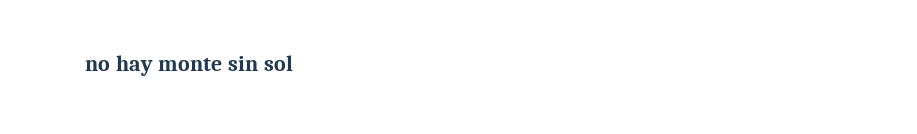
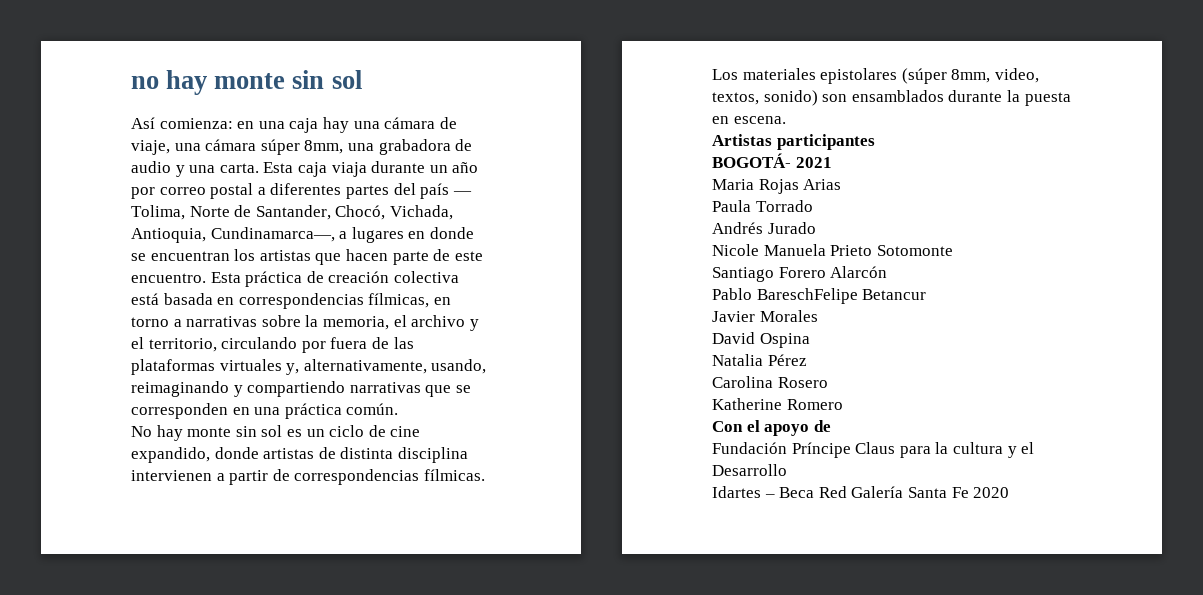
+ Así comienza: en una caja hay una cámara de viaje, una cámara súper 8mm, una grabadora de audio y una carta. Esta caja viaja durante un año por correo postal a diferentes partes del país — Tolima, Norte de Santander, Chocó, Vichada, Antioquia, Cundinamarca—, a lugares en donde se encuentran los artistas que hacen parte de este encuentro. Esta práctica de creación colectiva está basada en correspondencias fílmicas, en torno a narrativas sobre la memoria, el archivo y el territorio, circulando por fuera de las plataformas virtuales y, alternativamente, usando, reimaginando y compartiendo narrativas que se corresponden en una práctica común.
+ No hay monte sin sol es un ciclo de cine expandido, donde artistas de distinta disciplina intervienen a partir de correspondencias fílmicas. Los materiales epistolares (súper 8mm, video, textos, sonido) son ensamblados durante la puesta en escena.
+ Artistas participantes
+ BOGOTÁ- 2021
+ Maria Rojas Arias
+ Paula Torrado
+ Andrés Jurado
+ Nicole Manuela Prieto Sotomonte
+ Santiago Forero Alarcón
+ Pablo BareschFelipe Betancur
+ Javier Morales
+ David Ospina
+ Natalia Pérez
+ Carolina Rosero
+ Katherine Romero
+ Con el apoyo de
+ Fundación Príncipe Claus para la cultura y el Desarrollo
+ Idartes – Beca Red Galería Santa Fe 2020

